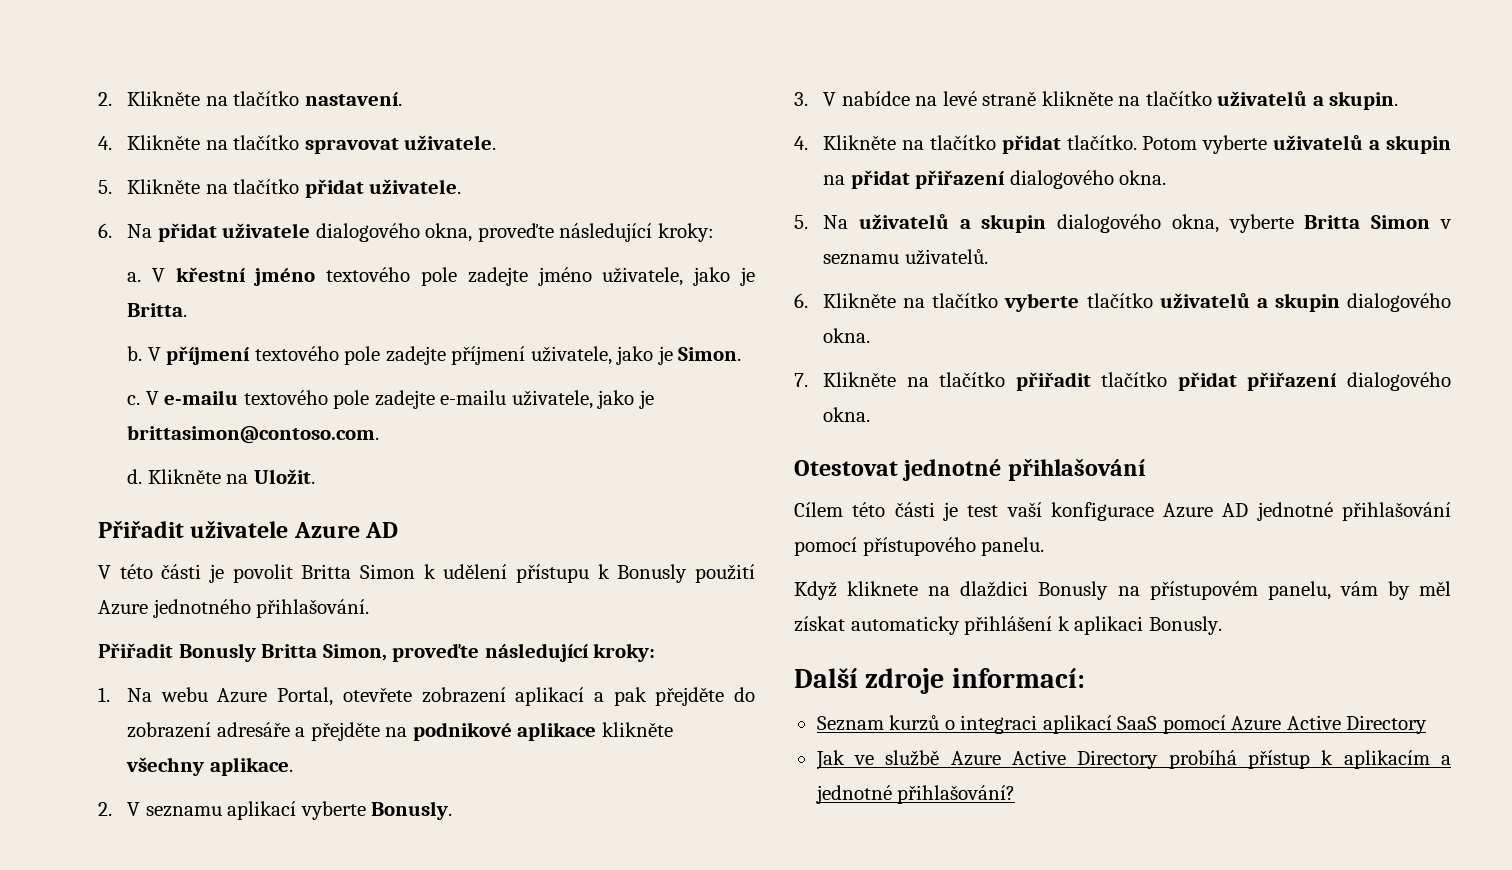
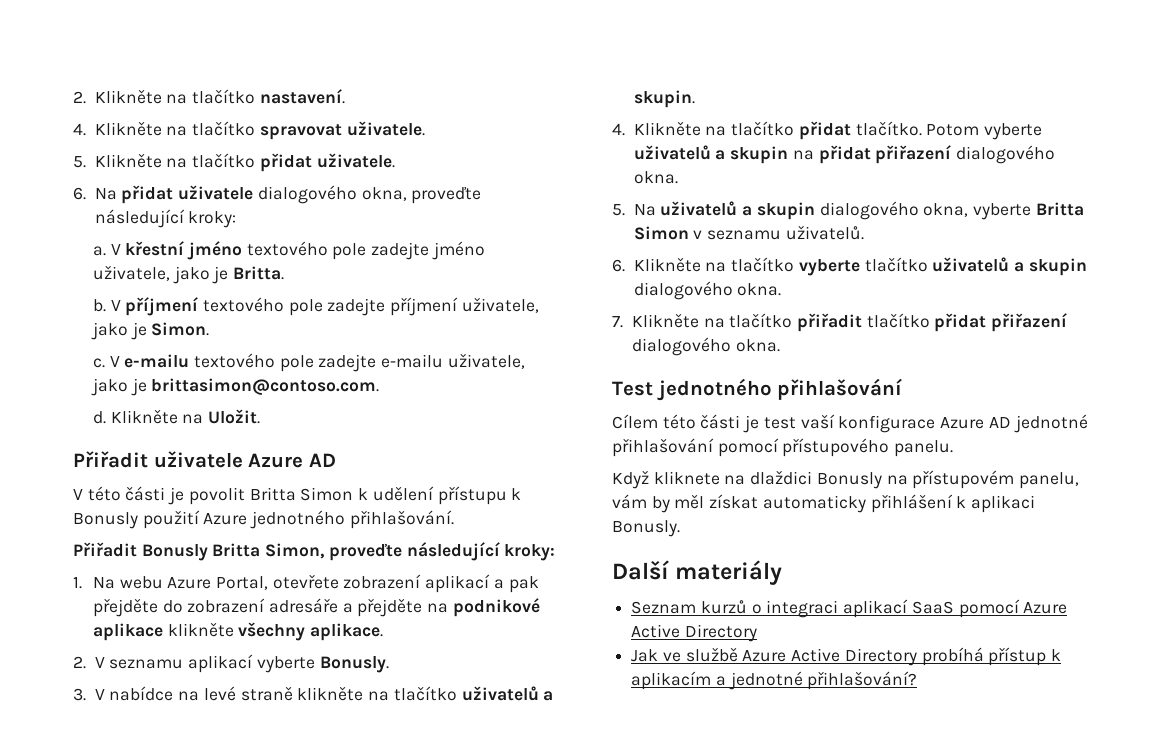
- Otestovat jednotné přihlašování
+ Test jednotného přihlašování
- Další zdroje informací:
+ Další materiály

